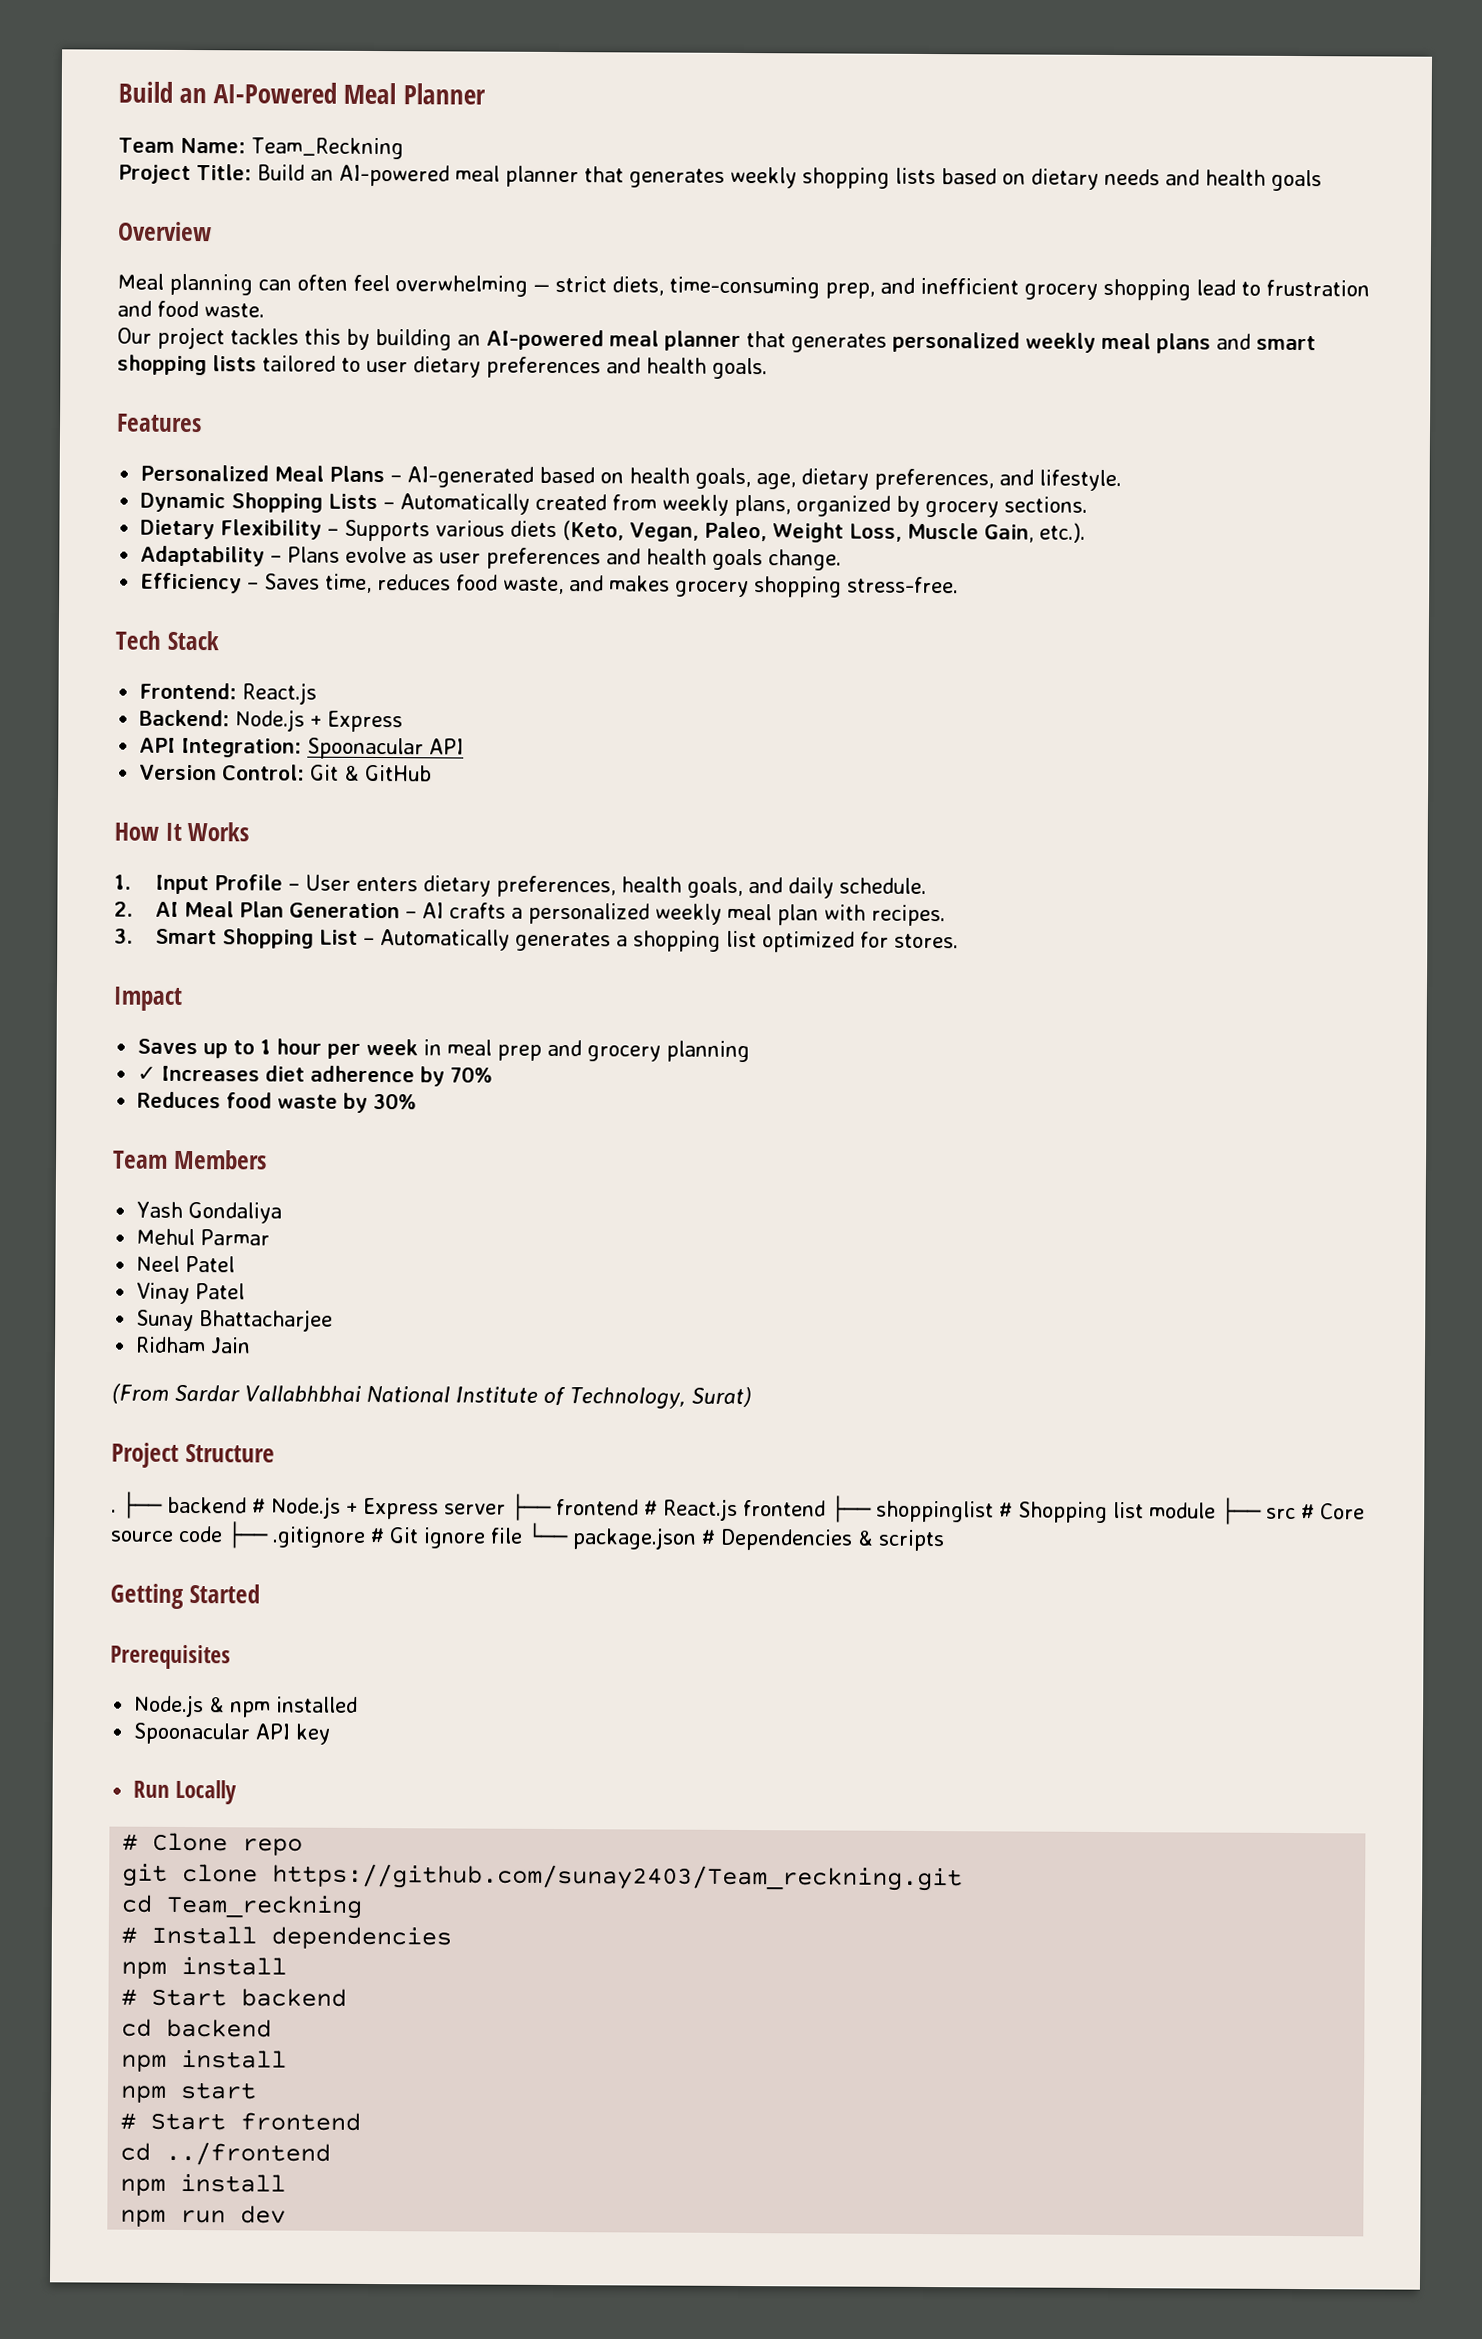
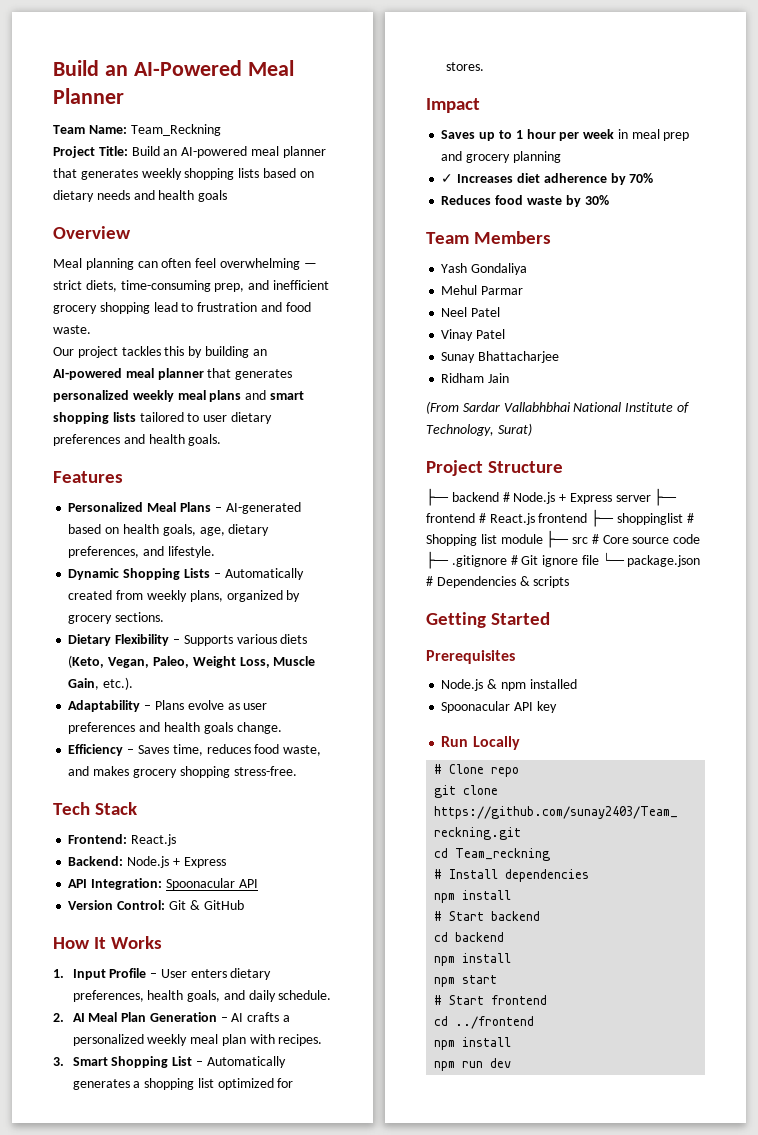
- .

